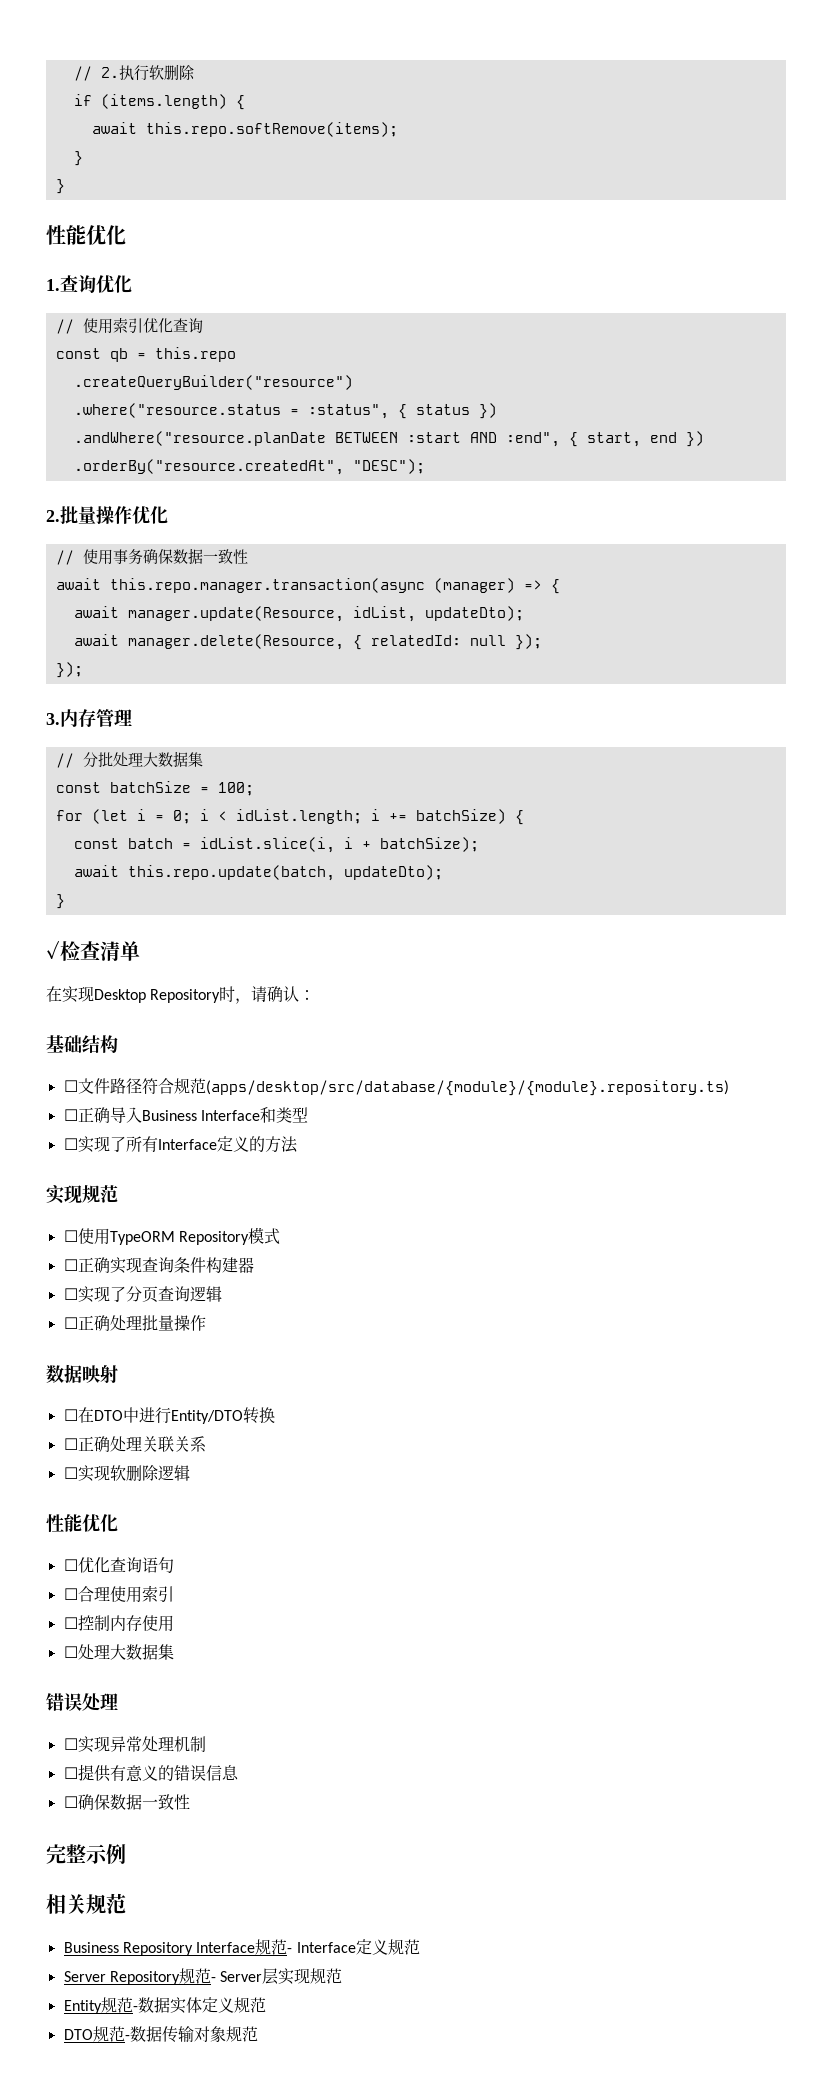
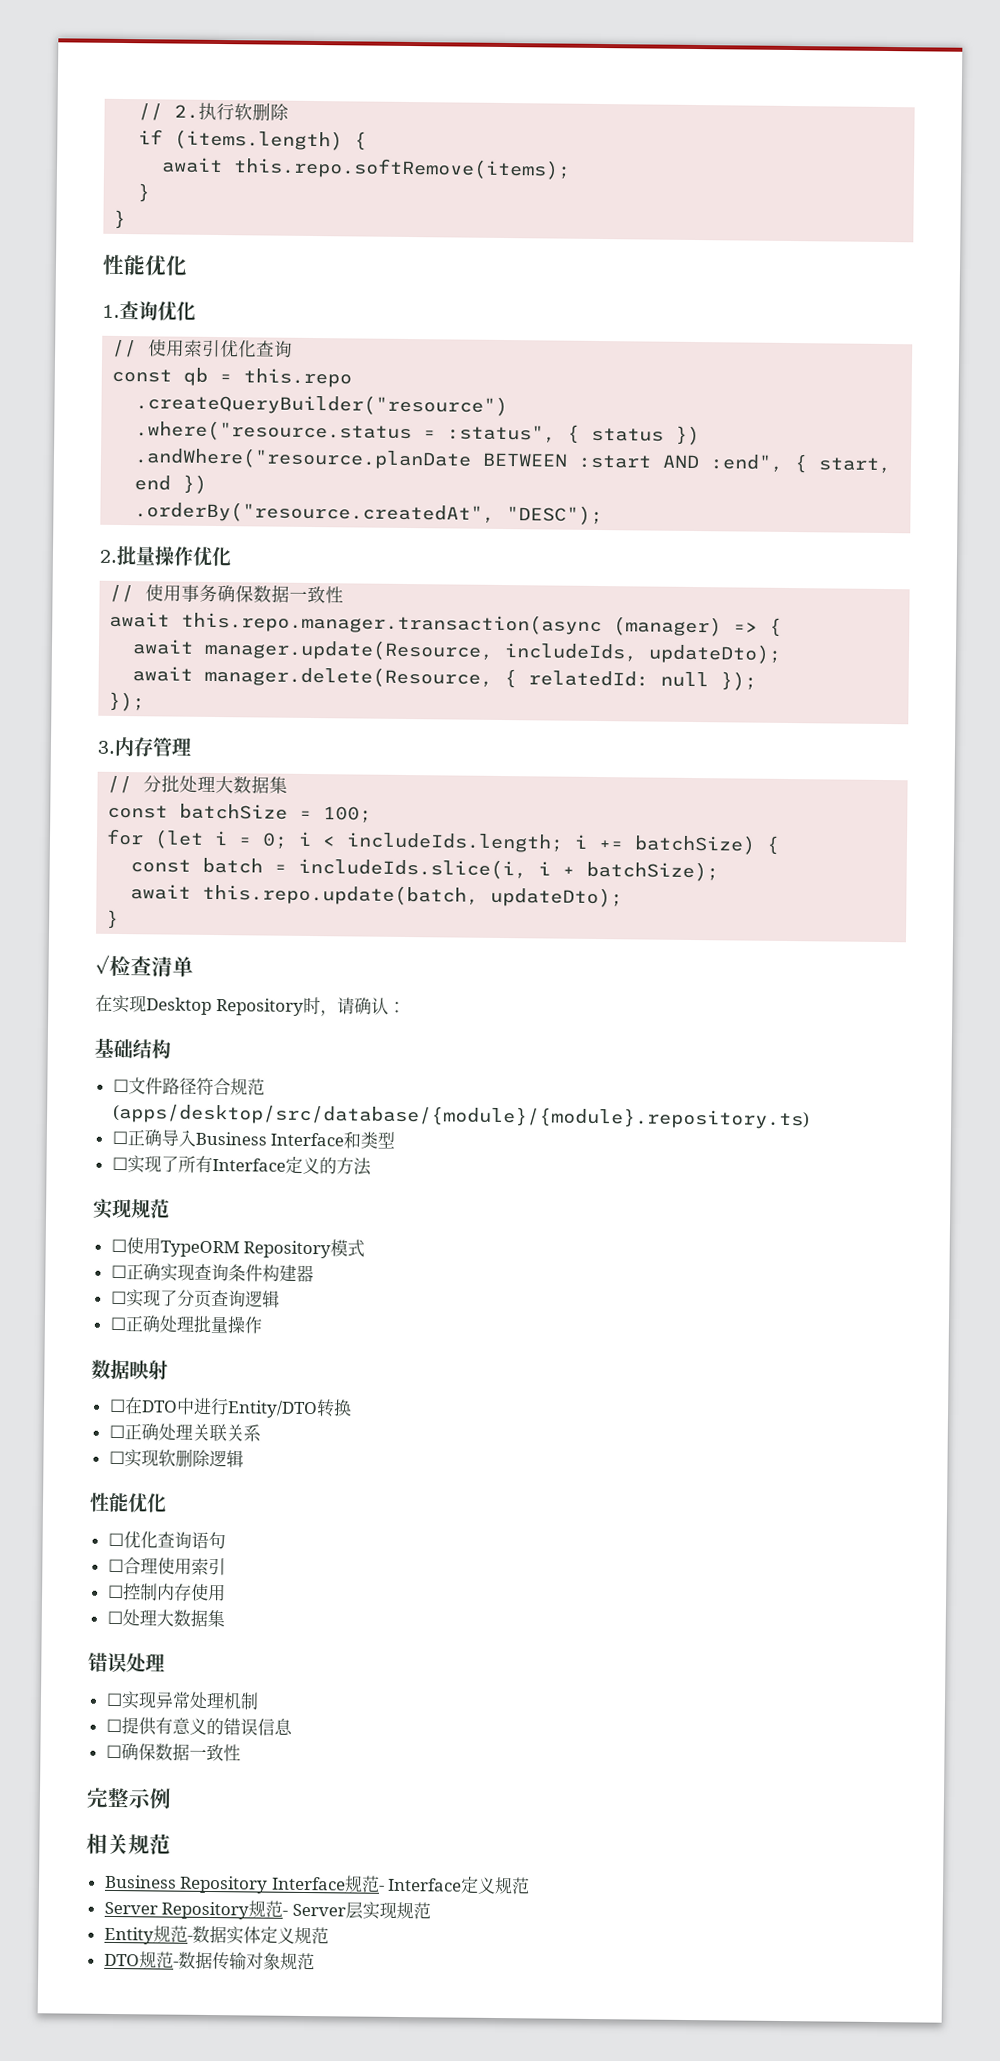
- await manager.update(Resource, idList, updateDto);
+ await manager.update(Resource, includeIds, updateDto);
- for (let i = 0; i < idList.length; i += batchSize) {
+ for (let i = 0; i < includeIds.length; i += batchSize) {
- const batch = idList.slice(i, i + batchSize);
+ const batch = includeIds.slice(i, i + batchSize);

